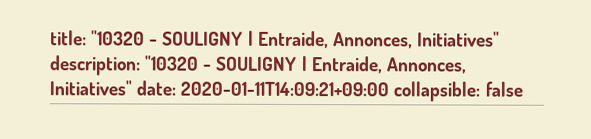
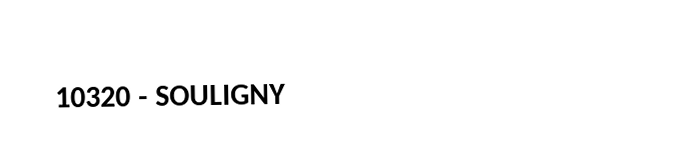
- title: "10320 - SOULIGNY | Entraide, Annonces, Initiatives" description: "10320 - SOULIGNY | Entraide, Annonces, Initiatives" date: 2020-01-11T14:09:21+09:00 collapsible: false
+ 10320 - SOULIGNY

